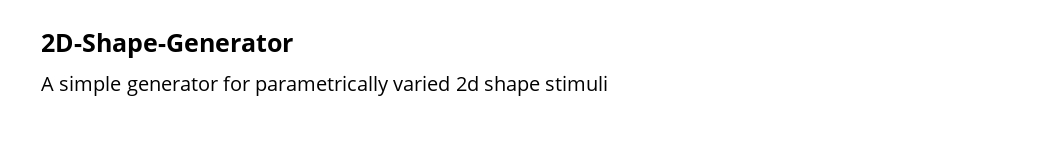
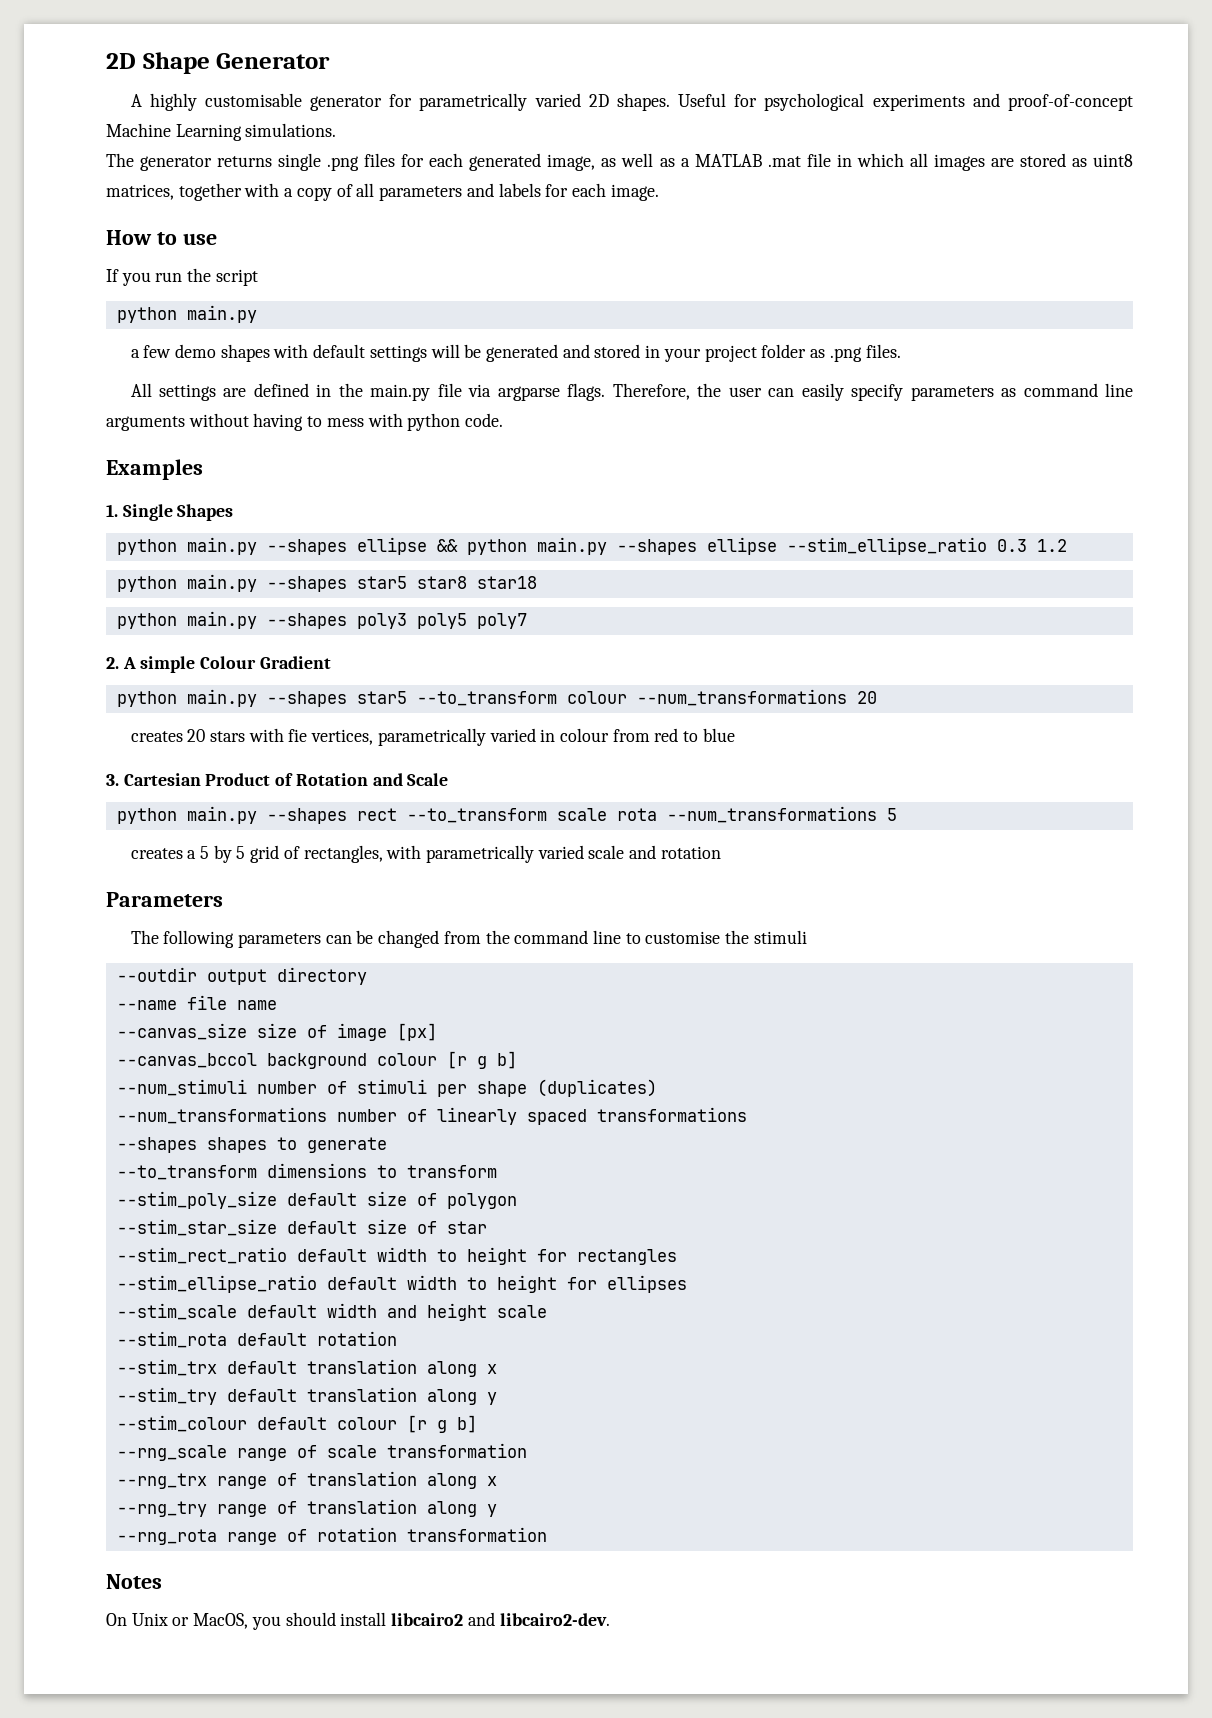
- 2D-Shape-Generator
- A simple generator for parametrically varied 2d shape stimuli
+ 2D Shape Generator
+ A highly customisable generator for parametrically varied 2D shapes. Useful for psychological experiments and proof-of-concept Machine Learning simulations.
+ The generator returns single .png files for each generated image, as well as a MATLAB .mat file in which all images are stored as uint8 matrices, together with a copy of all parameters and labels for each image.
+ How to use
+ If you run the script
+ python main.py
+ a few demo shapes with default settings will be generated and stored in your project folder as .png files.
+ All settings are defined in the main.py file via argparse flags. Therefore, the user can easily specify parameters as command line arguments without having to mess with python code.
+ Examples
+ 1. Single Shapes
+ python main.py --shapes ellipse && python main.py --shapes ellipse --stim_ellipse_ratio 0.3 1.2
+ python main.py --shapes star5 star8 star18
+ python main.py --shapes poly3 poly5 poly7
+ 2. A simple Colour Gradient
+ python main.py --shapes star5 --to_transform colour --num_transformations 20
+ creates 20 stars with fie vertices, parametrically varied in colour from red to blue
+ 3. Cartesian Product of Rotation and Scale
+ python main.py --shapes rect --to_transform scale rota --num_transformations 5
+ creates a 5 by 5 grid of rectangles, with parametrically varied scale and rotation
+ Parameters
+ The following parameters can be changed from the command line to customise the stimuli
+ --outdir output directory
+ --name file name
+ --canvas_size size of image [px]
+ --canvas_bccol background colour [r g b]
+ --num_stimuli number of stimuli per shape (duplicates)
+ --num_transformations number of linearly spaced transformations
+ --shapes shapes to generate
+ --to_transform dimensions to transform
+ --stim_poly_size default size of polygon
+ --stim_star_size default size of star
+ --stim_rect_ratio default width to height for rectangles
+ --stim_ellipse_ratio default width to height for ellipses
+ --stim_scale default width and height scale
+ --stim_rota default rotation
+ --stim_trx default translation along x
+ --stim_try default translation along y
+ --stim_colour default colour [r g b]
+ --rng_scale range of scale transformation
+ --rng_trx range of translation along x
+ --rng_try range of translation along y
+ --rng_rota range of rotation transformation
+ Notes
+ On Unix or MacOS, you should install libcairo2 and libcairo2-dev.

